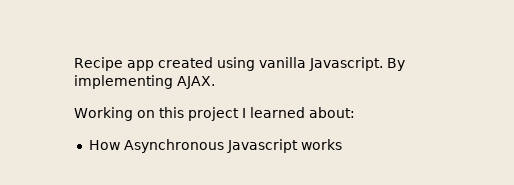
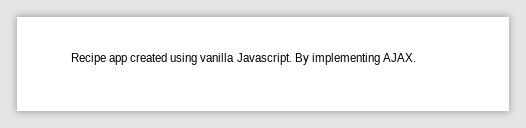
- Working on this project I learned about:
- How Asynchronous Javascript works

